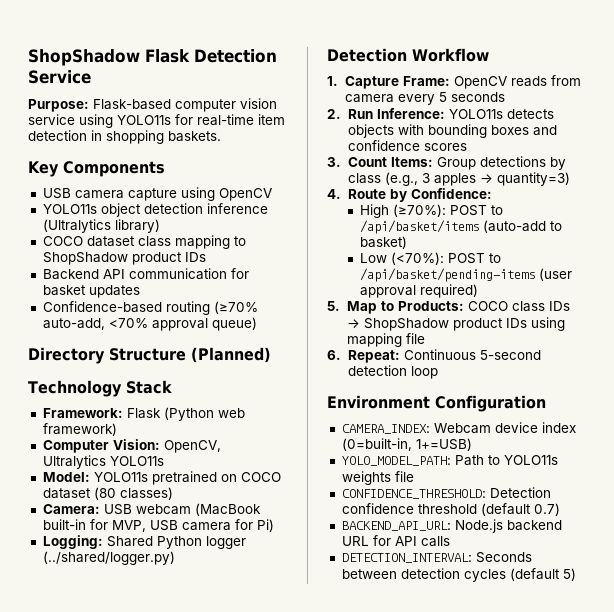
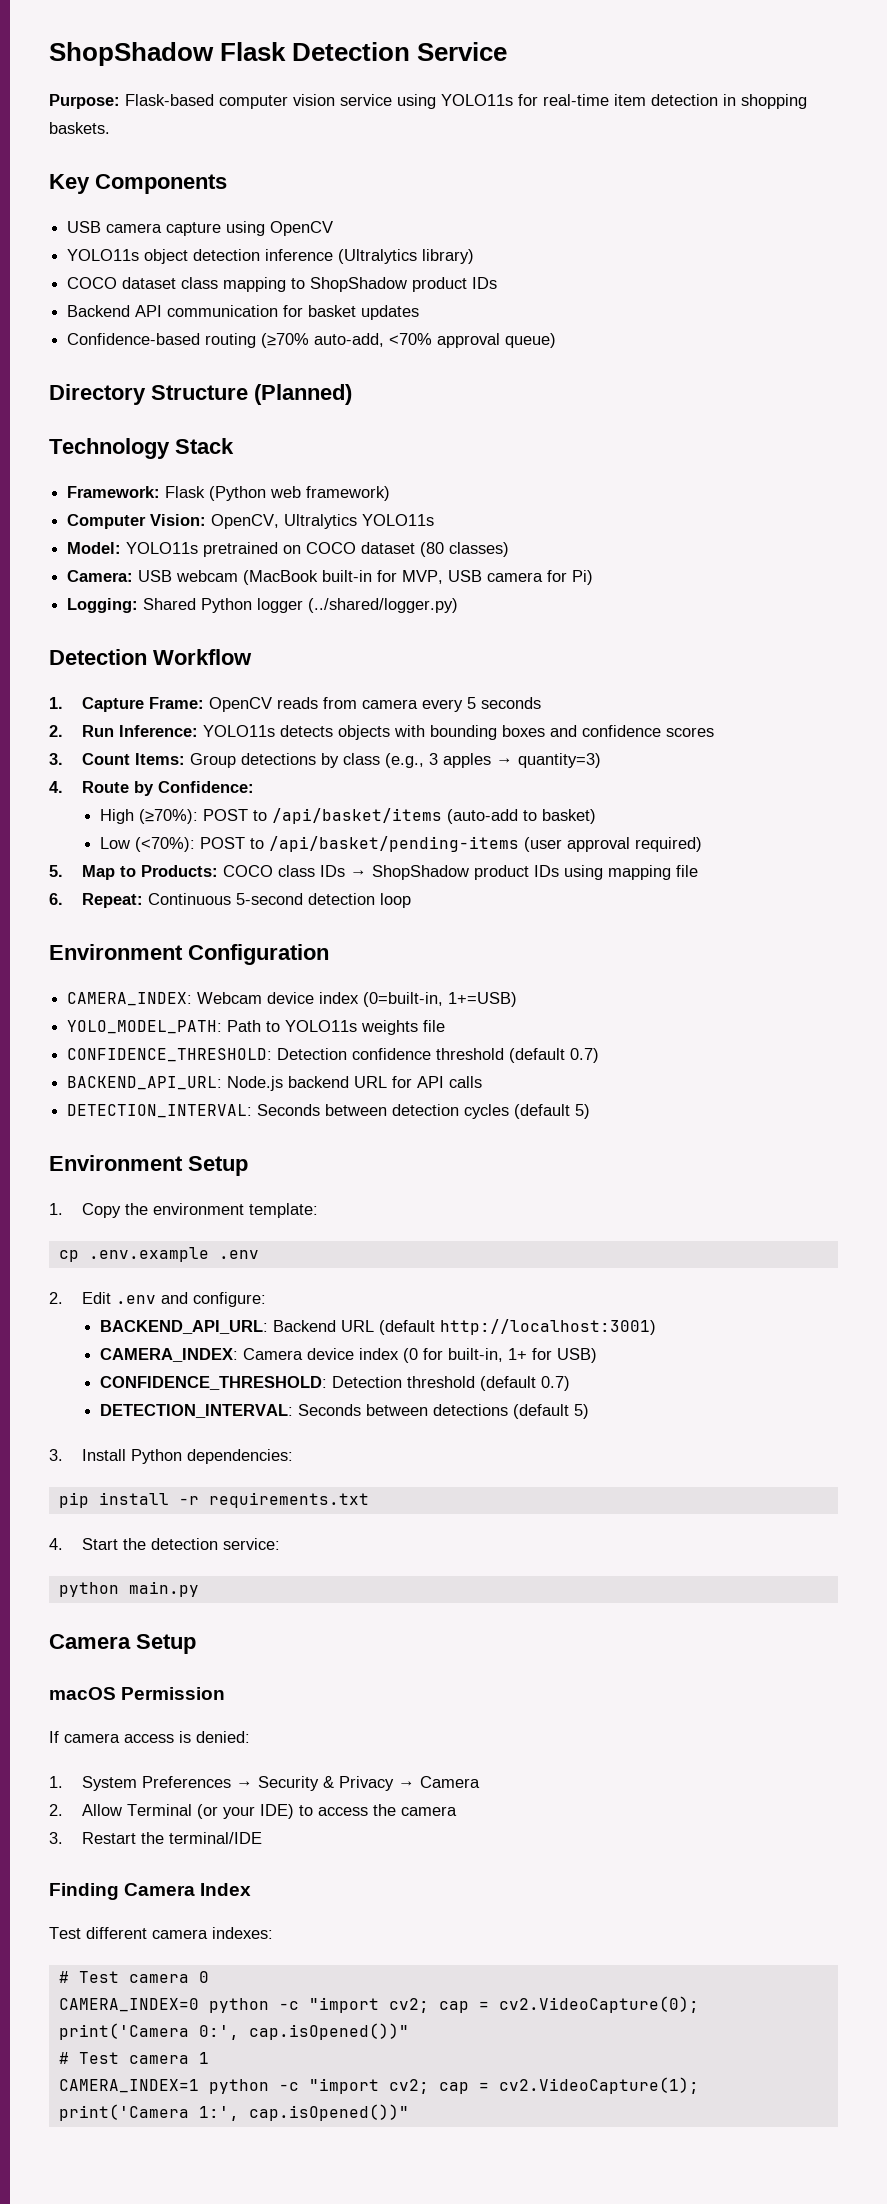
+ Environment Setup
+ 1. Copy the environment template:
+ cp .env.example .env
+ 2. Edit .env and configure:
+ BACKEND_API_URL: Backend URL (default http://localhost:3001)
+ CAMERA_INDEX: Camera device index (0 for built-in, 1+ for USB)
+ CONFIDENCE_THRESHOLD: Detection threshold (default 0.7)
+ DETECTION_INTERVAL: Seconds between detections (default 5)
+ 3. Install Python dependencies:
+ pip install -r requirements.txt
+ 4. Start the detection service:
+ python main.py
+ Camera Setup
+ macOS Permission
+ If camera access is denied:
+ 1. System Preferences → Security & Privacy → Camera
+ 2. Allow Terminal (or your IDE) to access the camera
+ 3. Restart the terminal/IDE
+ Finding Camera Index
+ Test different camera indexes:
+ # Test camera 0
+ CAMERA_INDEX=0 python -c "import cv2; cap = cv2.VideoCapture(0); print('Camera 0:', cap.isOpened())"
+ # Test camera 1
+ CAMERA_INDEX=1 python -c "import cv2; cap = cv2.VideoCapture(1); print('Camera 1:', cap.isOpened())"

